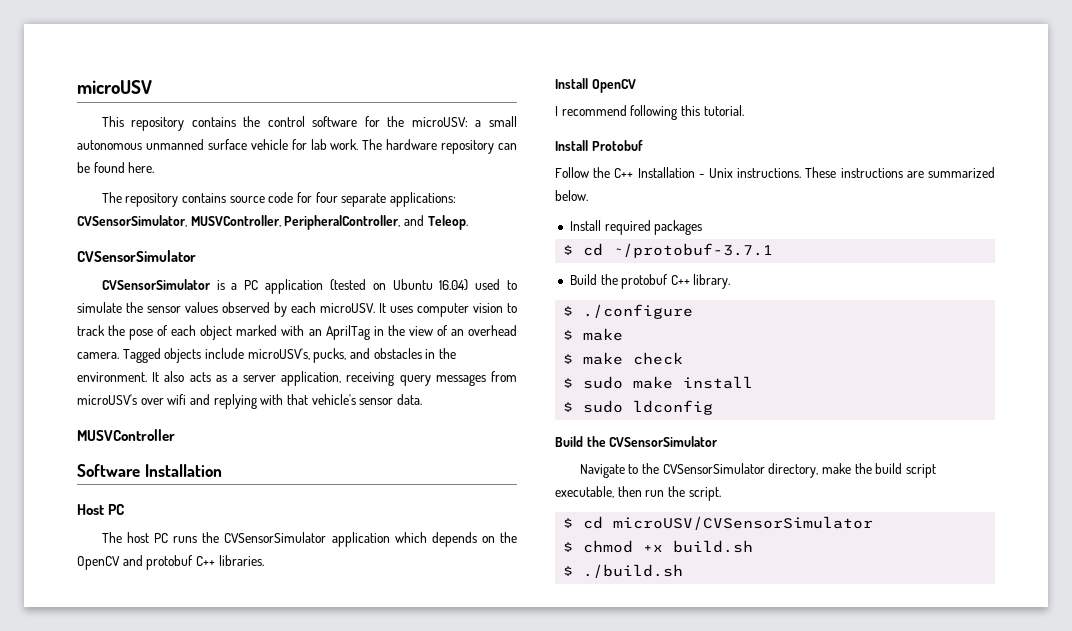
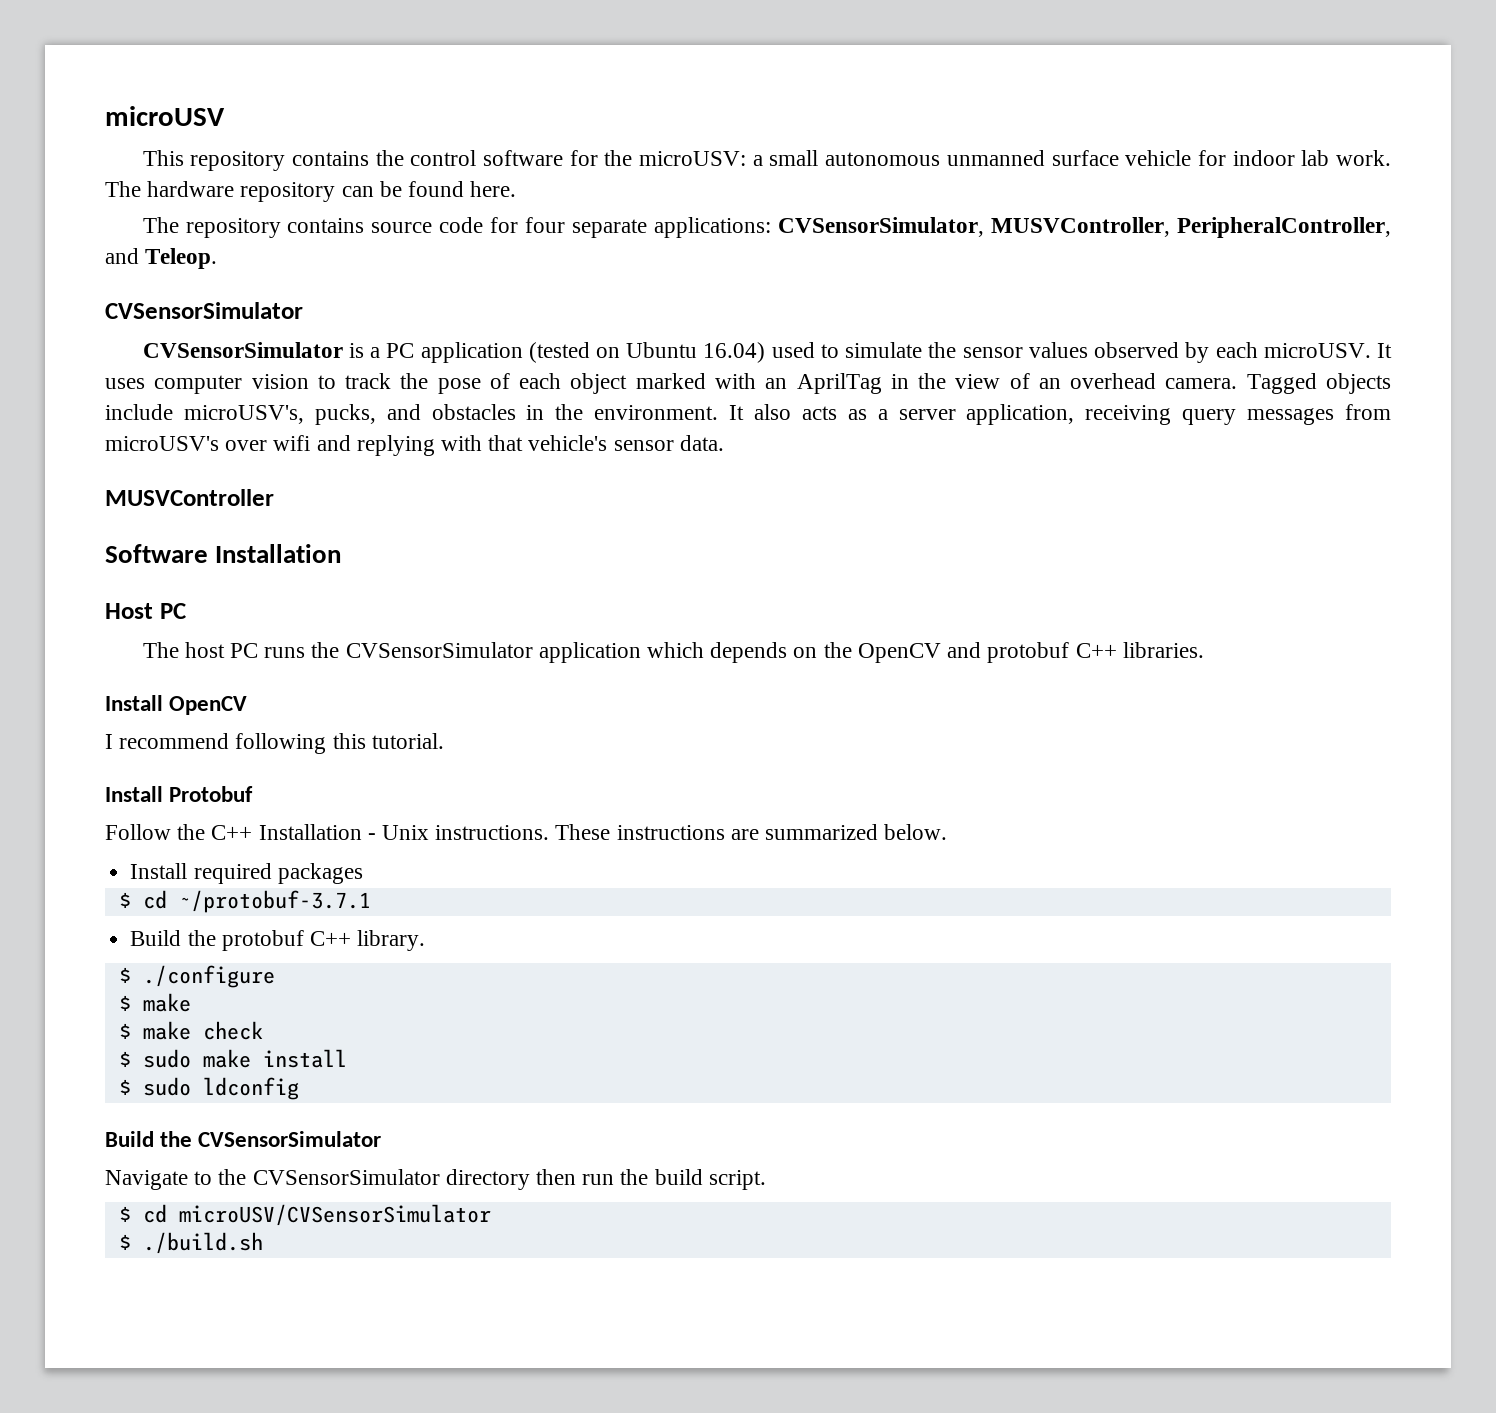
- This repository contains the control software for the microUSV: a small autonomous unmanned surface vehicle for lab work.
+ This repository contains the control software for the microUSV: a small autonomous unmanned surface vehicle for indoor lab work.
- Navigate to the CVSensorSimulator directory, make the build script executable, then run the script.
+ Navigate to the CVSensorSimulator directory then run the build script.
- $ chmod +x build.sh

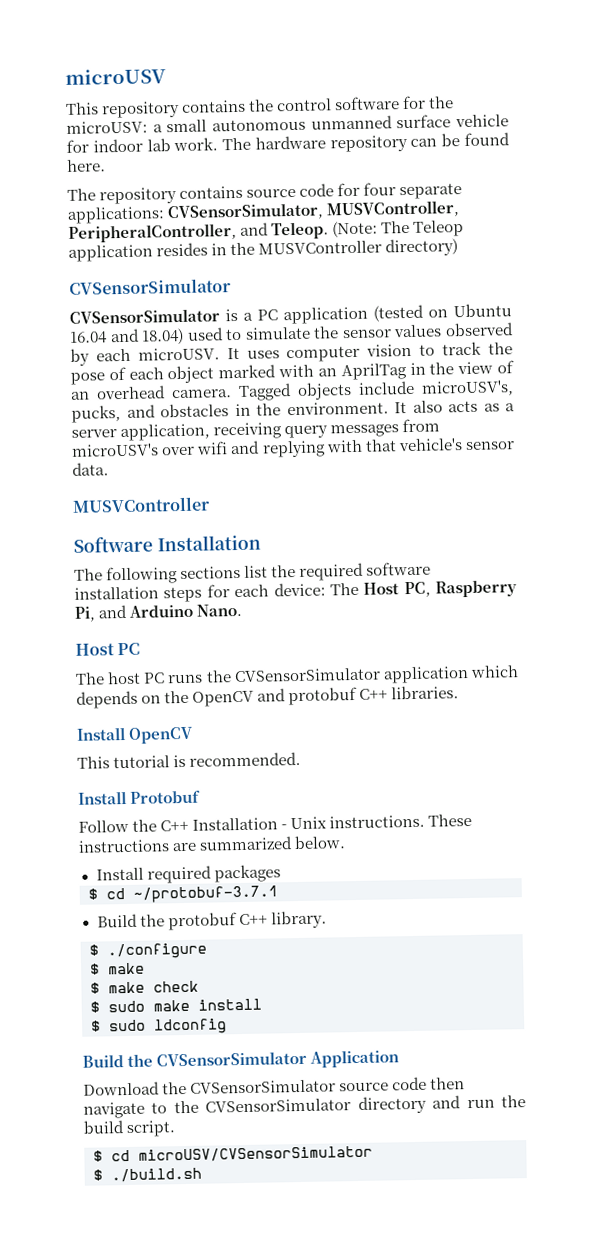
+ (Note: The Teleop application resides in the MUSVController directory)
- CVSensorSimulator is a PC application (tested on Ubuntu 16.04) used to simulate the sensor values observed by each microUSV.
+ CVSensorSimulator is a PC application (tested on Ubuntu 16.04 and 18.04) used to simulate the sensor values observed by each microUSV.
+ The following sections list the required software installation steps for each device: The Host PC, Raspberry Pi, and Arduino Nano.
- I recommend following this tutorial.
+ This tutorial is recommended.
- Build the CVSensorSimulator
- Navigate to the CVSensorSimulator directory then run the build script.
+ Build the CVSensorSimulator Application
+ Download the CVSensorSimulator source code then navigate to the CVSensorSimulator directory and run the build script.

